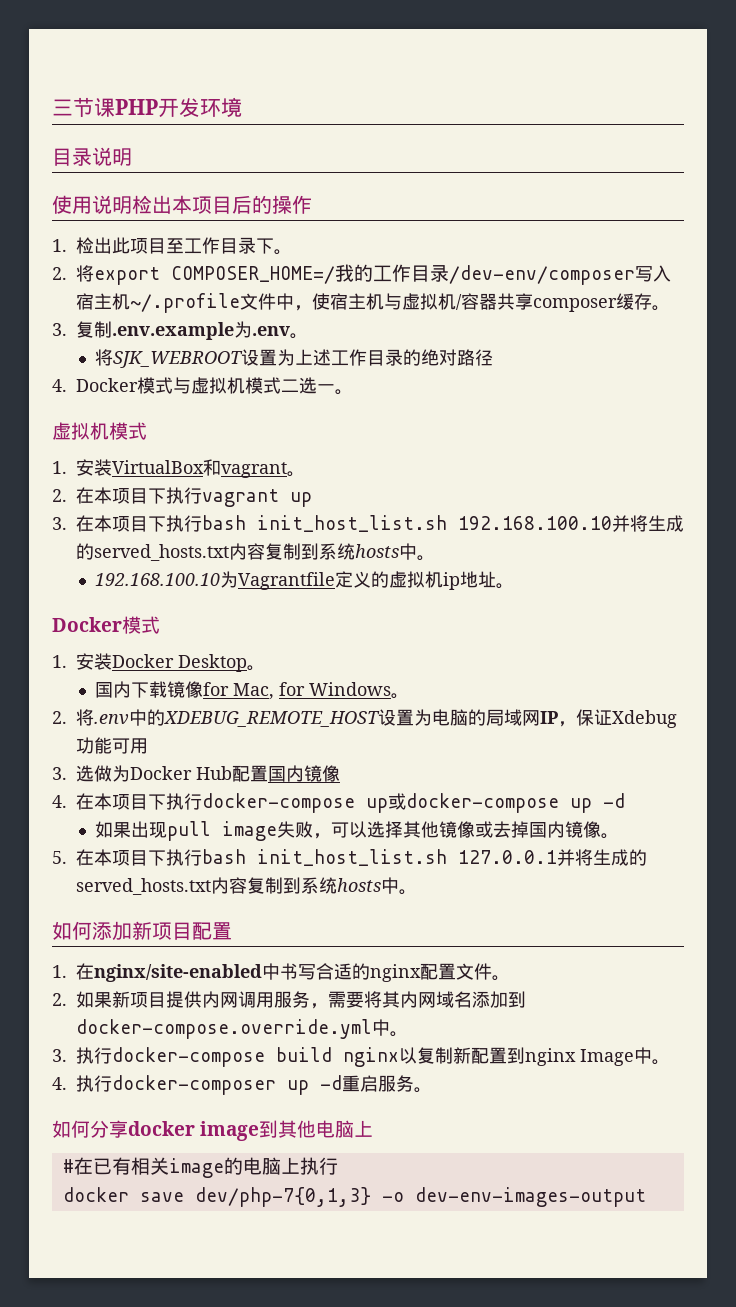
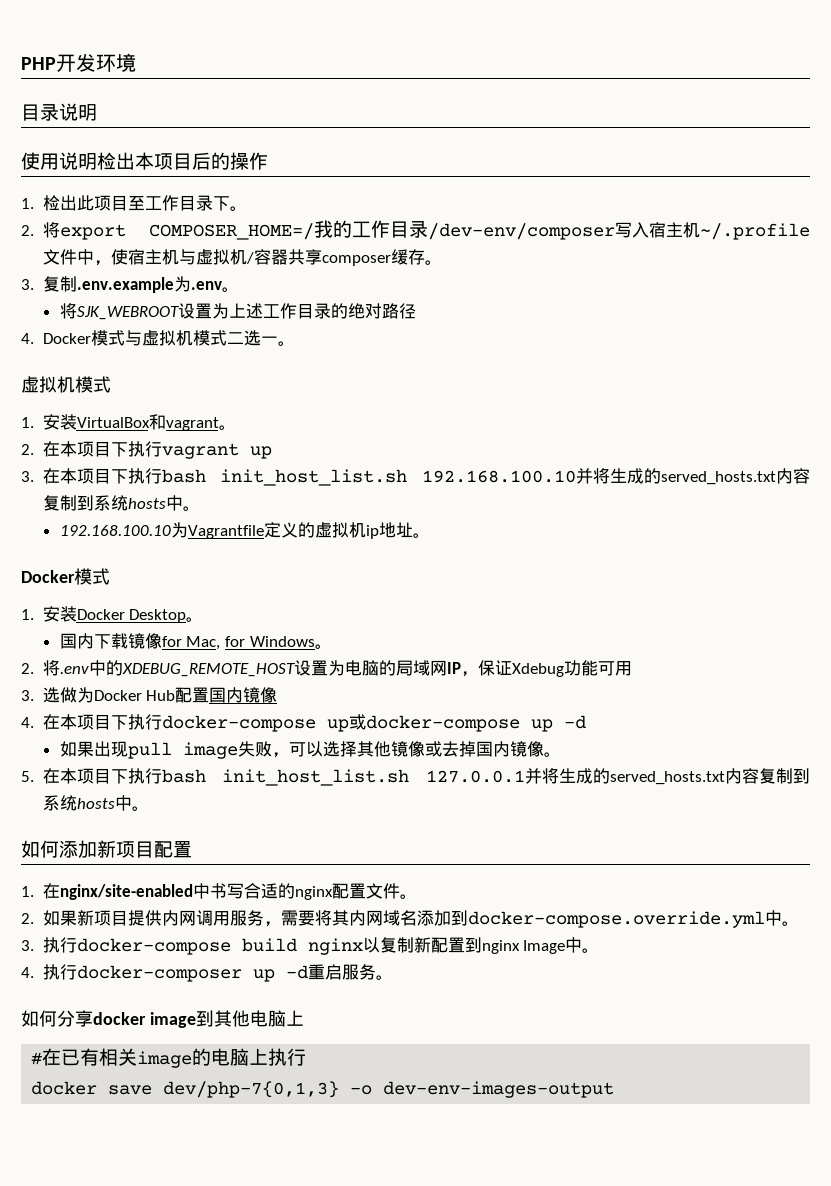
- 三节课PHP开发环境
+ PHP开发环境

